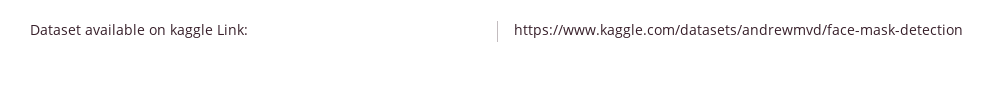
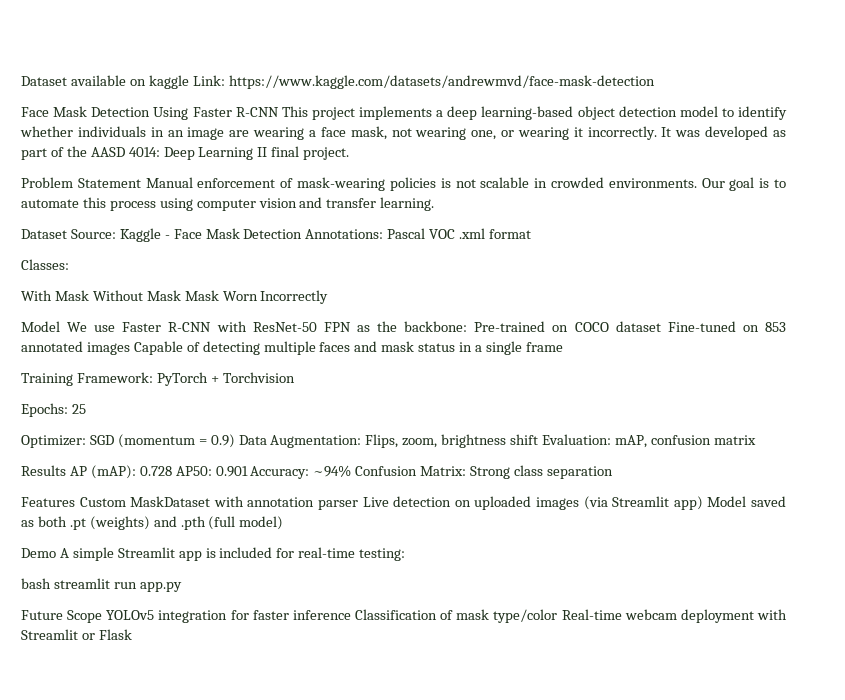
+ Face Mask Detection Using Faster R-CNN This project implements a deep learning-based object detection model to identify whether individuals in an image are wearing a face mask, not wearing one, or wearing it incorrectly. It was developed as part of the AASD 4014: Deep Learning II final project.
+ Problem Statement Manual enforcement of mask-wearing policies is not scalable in crowded environments. Our goal is to automate this process using computer vision and transfer learning.
+ Dataset Source: Kaggle - Face Mask Detection Annotations: Pascal VOC .xml format
+ Classes:
+ With Mask Without Mask Mask Worn Incorrectly
+ Model We use Faster R-CNN with ResNet-50 FPN as the backbone: Pre-trained on COCO dataset Fine-tuned on 853 annotated images Capable of detecting multiple faces and mask status in a single frame
+ Training Framework: PyTorch + Torchvision
+ Epochs: 25
+ Optimizer: SGD (momentum = 0.9) Data Augmentation: Flips, zoom, brightness shift Evaluation: mAP, confusion matrix
+ Results AP (mAP): 0.728 AP50: 0.901 Accuracy: ~94% Confusion Matrix: Strong class separation
+ Features Custom MaskDataset with annotation parser Live detection on uploaded images (via Streamlit app) Model saved as both .pt (weights) and .pth (full model)
+ Demo A simple Streamlit app is included for real-time testing:
+ bash streamlit run app.py
+ Future Scope YOLOv5 integration for faster inference Classification of mask type/color Real-time webcam deployment with Streamlit or Flask

